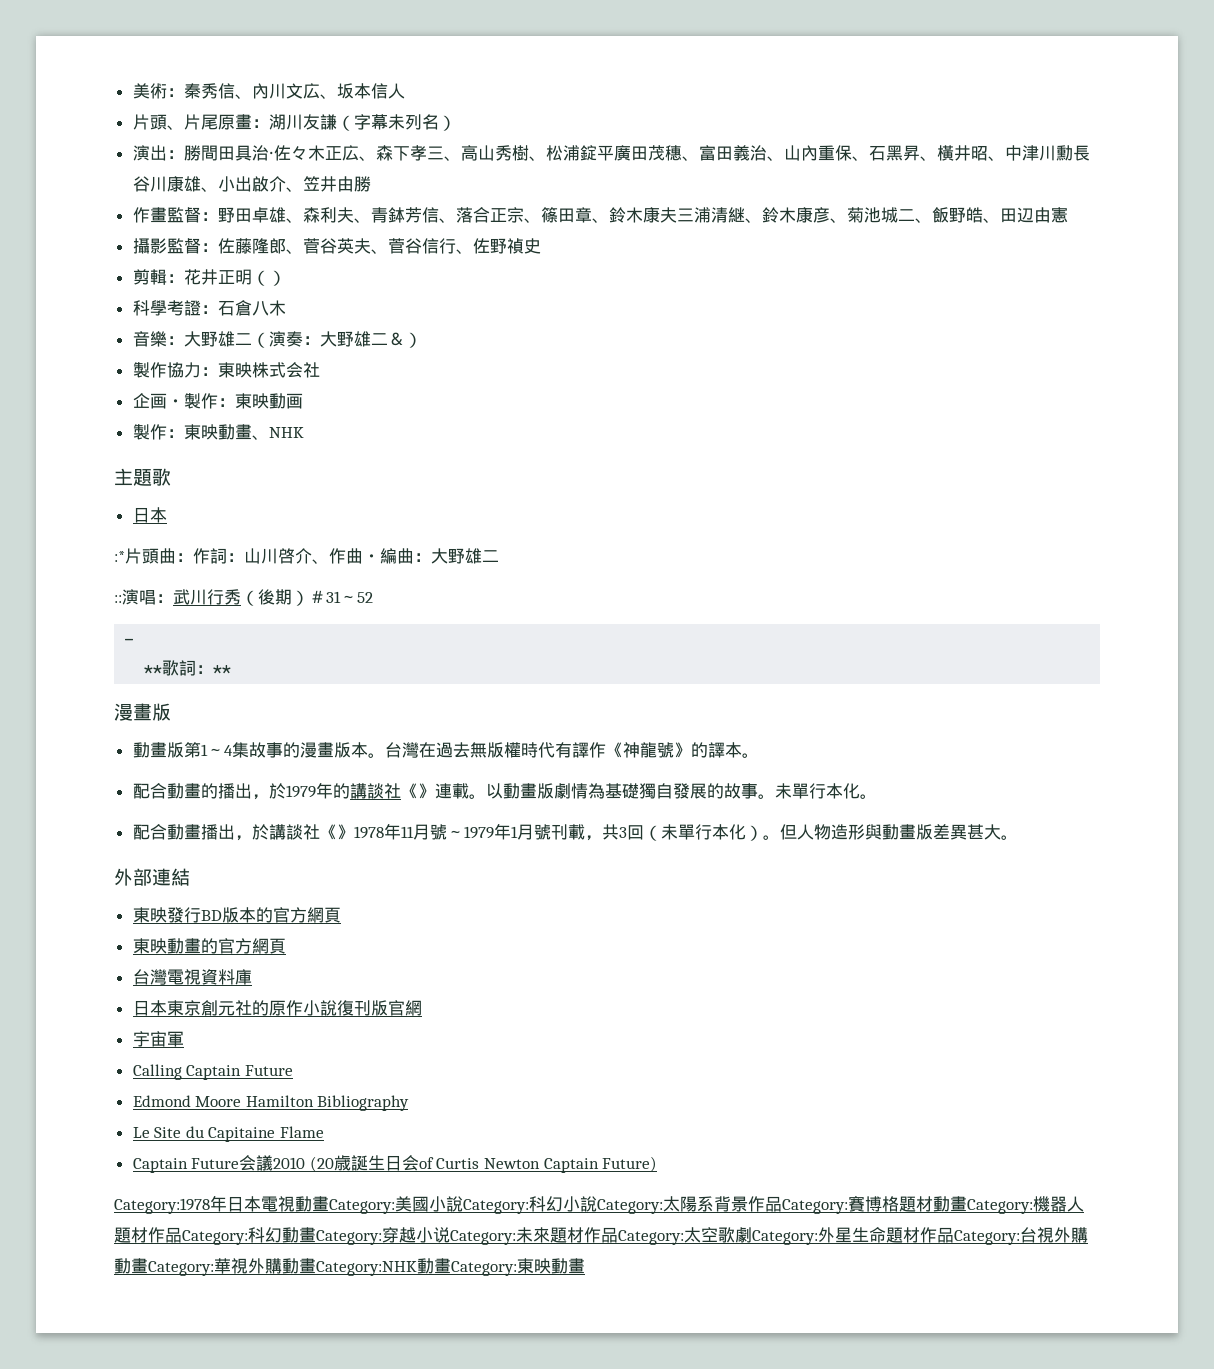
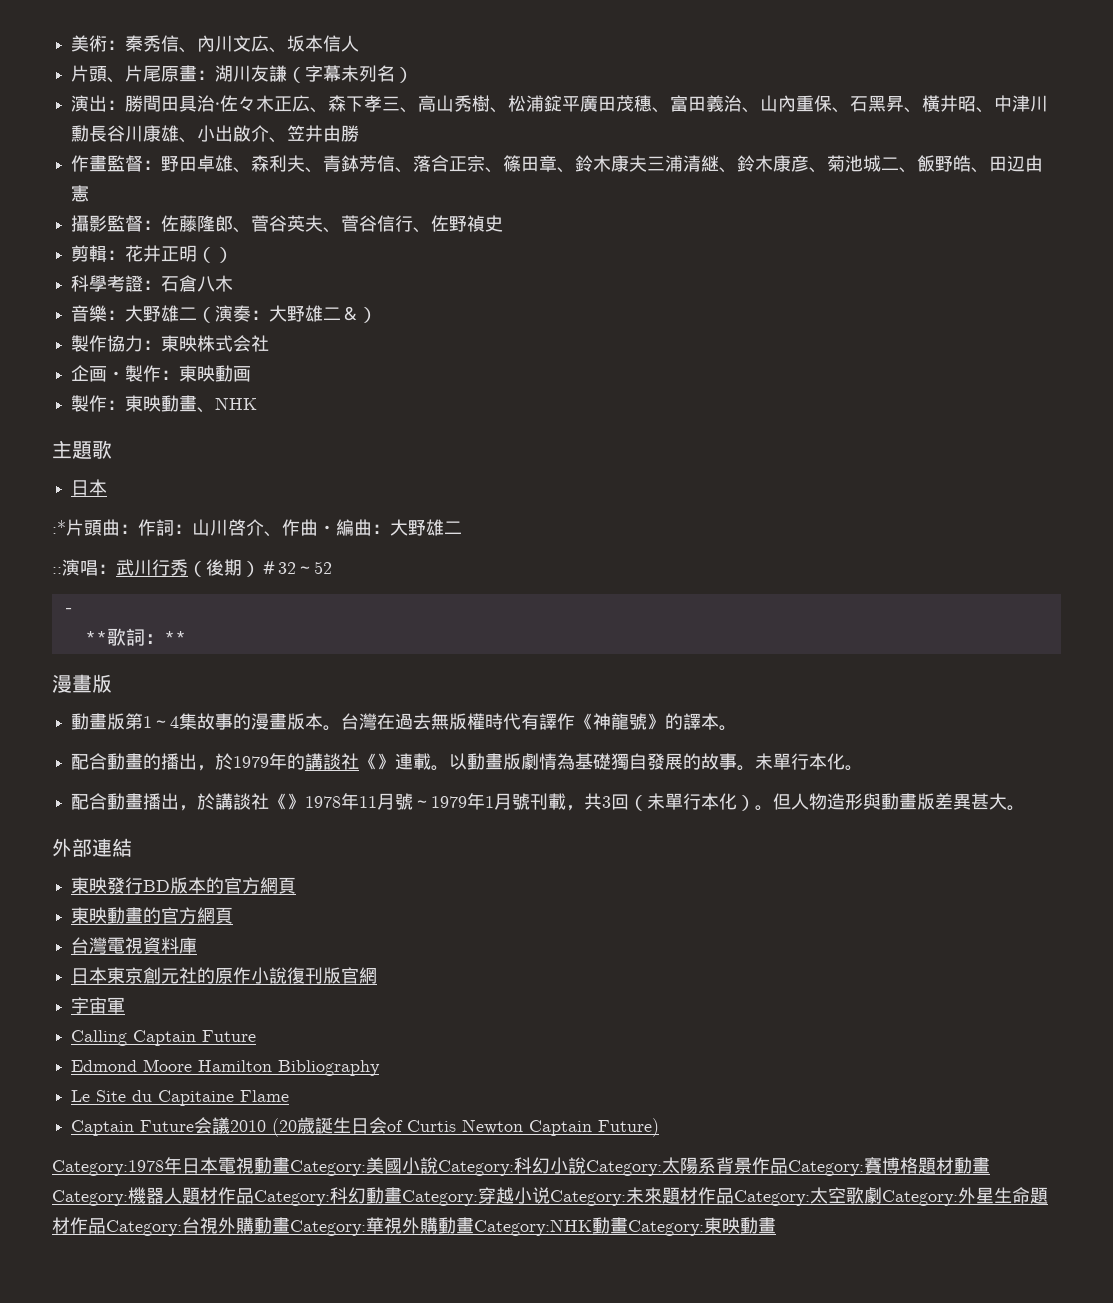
- ::演唱：武川行秀（後期）＃31～52
+ ::演唱：武川行秀（後期）＃32～52

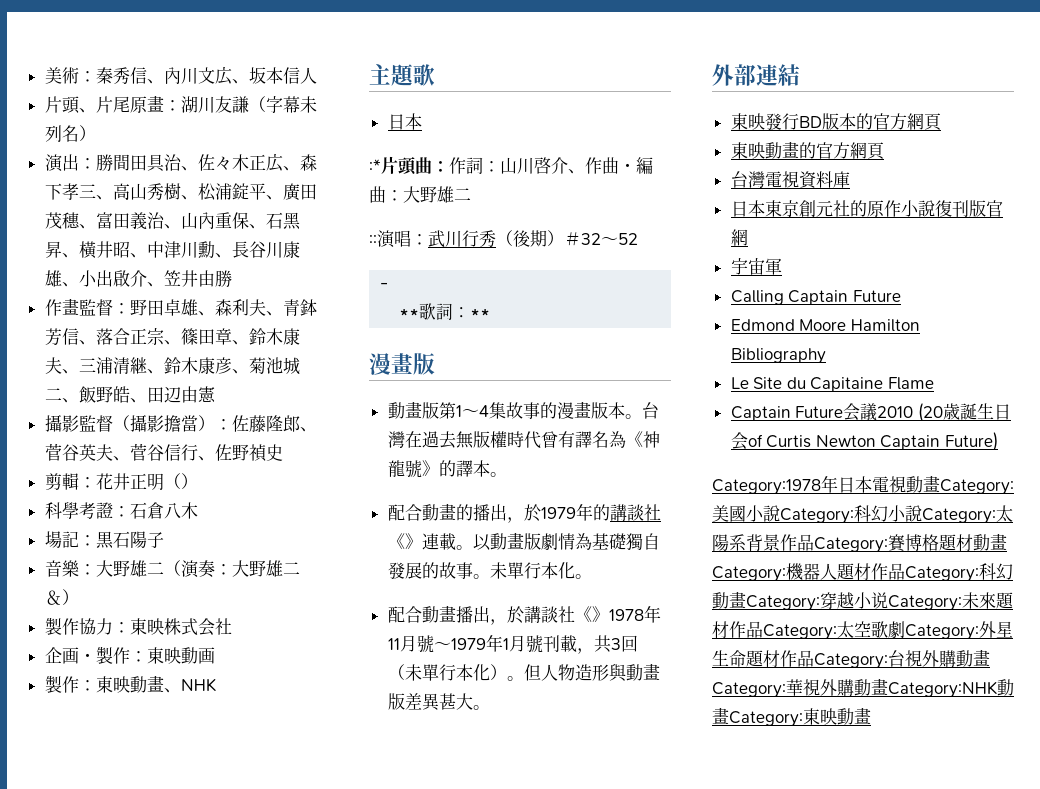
- 演出：勝間田具治‧佐々木正広、森下孝三、高山秀樹、松浦錠平廣田茂穗、富田義治、山內重保、石黑昇、橫井昭、中津川勳長谷川康雄、小出啟介、笠井由勝
+ 演出：勝間田具治、佐々木正広、森下孝三、高山秀樹、松浦錠平、廣田茂穗、富田義治、山內重保、石黑昇、橫井昭、中津川勳、長谷川康雄、小出啟介、笠井由勝
- 作畫監督：野田卓雄、森利夫、青鉢芳信、落合正宗、篠田章、鈴木康夫三浦清継、鈴木康彦、菊池城二、飯野皓、田辺由憲
+ 作畫監督：野田卓雄、森利夫、青鉢芳信、落合正宗、篠田章、鈴木康夫、三浦清継、鈴木康彦、菊池城二、飯野皓、田辺由憲
- 攝影監督：佐藤隆郎、菅谷英夫、菅谷信行、佐野禎史
+ 攝影監督（攝影擔當）：佐藤隆郎、菅谷英夫、菅谷信行、佐野禎史
+ 場記：黒石陽子
- 台灣在過去無版權時代有譯作《神龍號》的譯本。
+ 台灣在過去無版權時代曾有譯名為《神龍號》的譯本。

